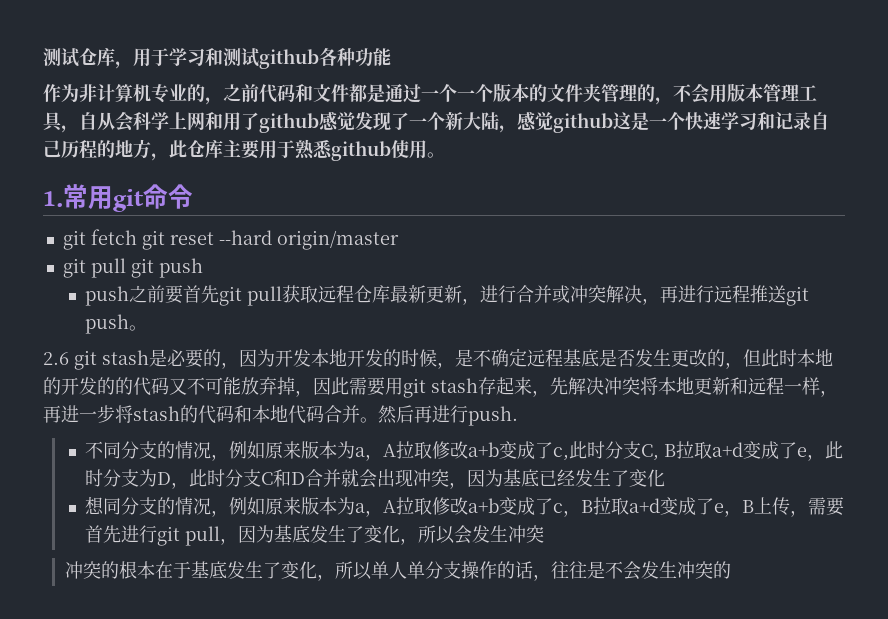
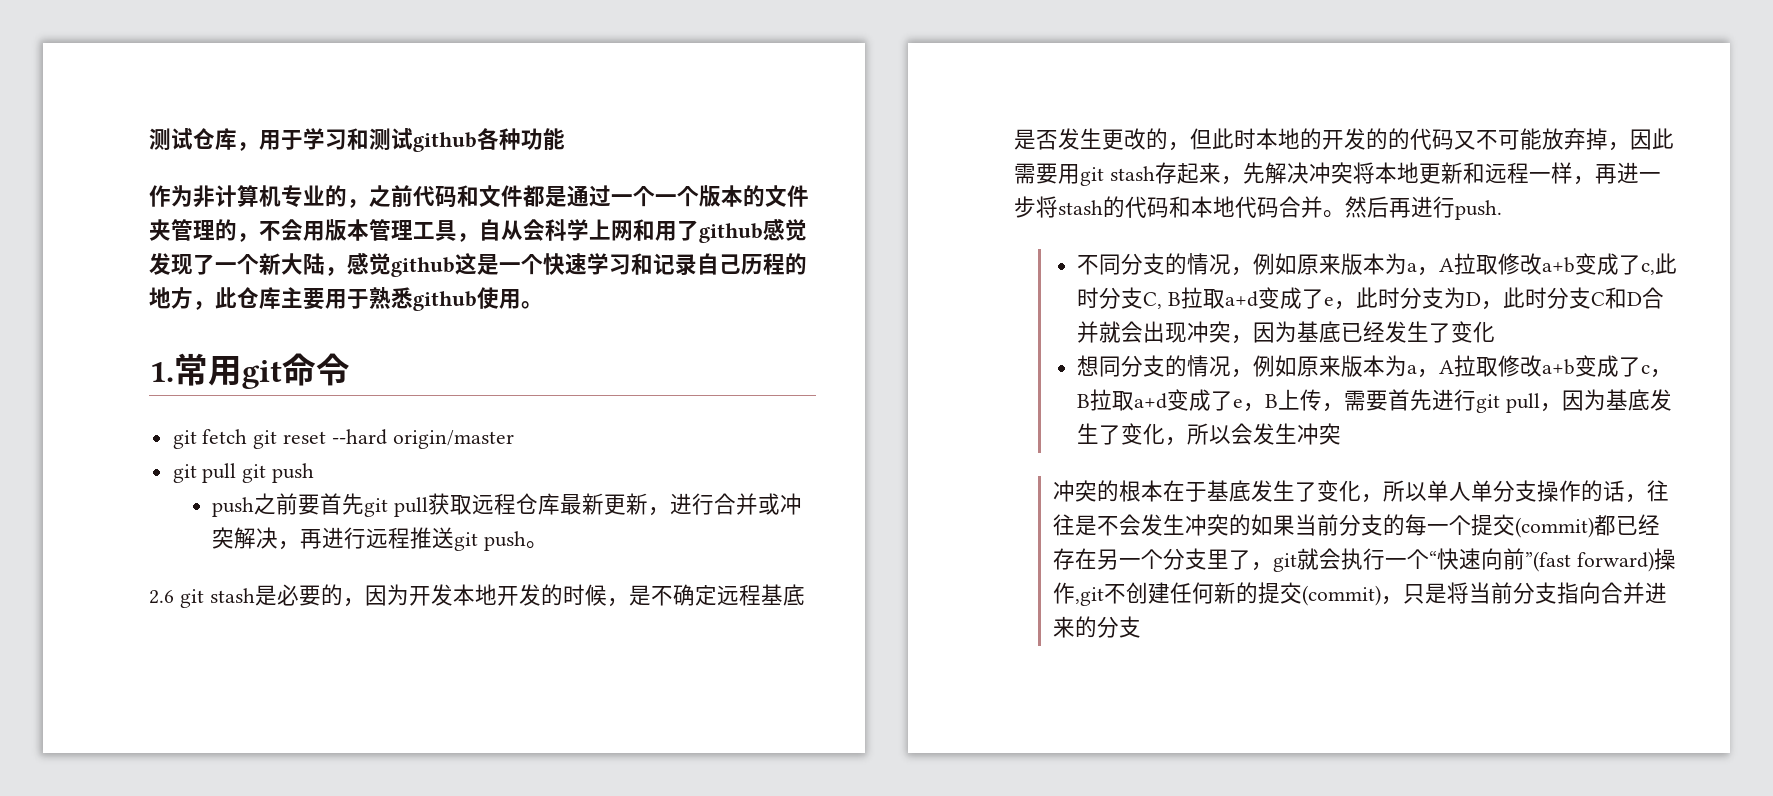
- 冲突的根本在于基底发生了变化，所以单人单分支操作的话，往往是不会发生冲突的
+ 冲突的根本在于基底发生了变化，所以单人单分支操作的话，往往是不会发生冲突的如果当前分支的每一个提交(commit)都已经存在另一个分支里了，git就会执行一个“快速向前”(fast forward)操作,git不创建任何新的提交(commit)，只是将当前分支指向合并进来的分支

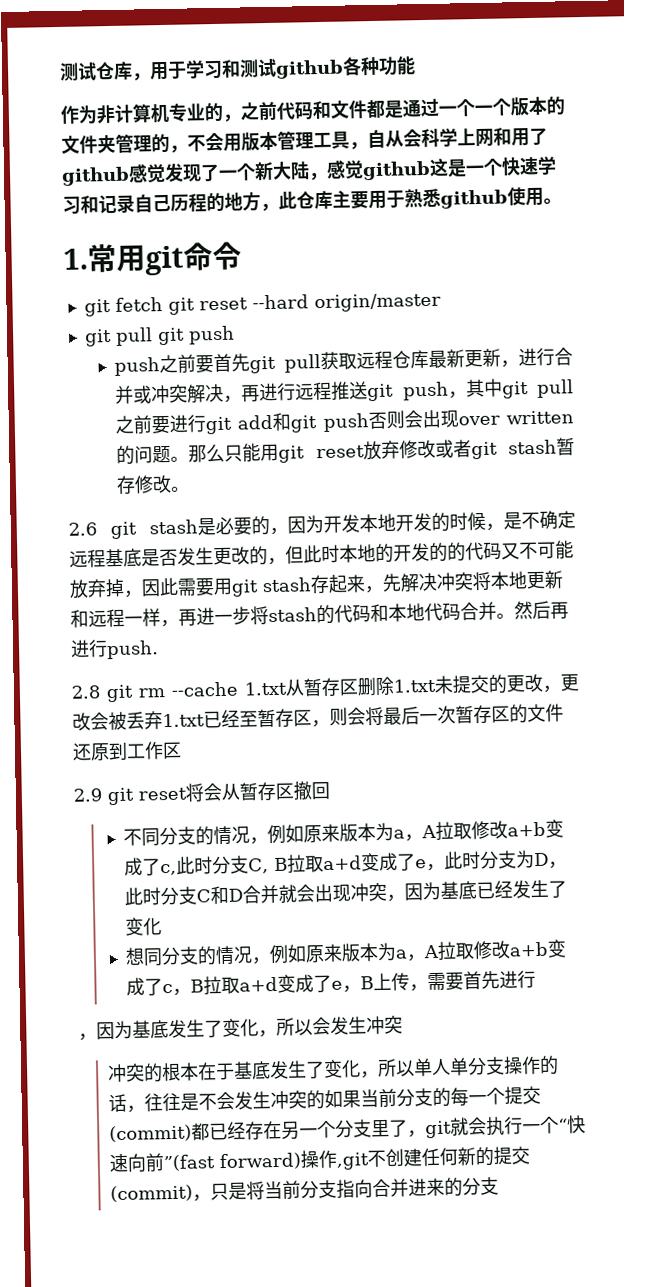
- push之前要首先git pull获取远程仓库最新更新，进行合并或冲突解决，再进行远程推送git push。
+ push之前要首先git pull获取远程仓库最新更新，进行合并或冲突解决，再进行远程推送git push，其中git pull之前要进行git add和git push否则会出现over written的问题。那么只能用git reset放弃修改或者git stash暂存修改。
+ 2.8 git rm --cache 1.txt从暂存区删除1.txt未提交的更改，更改会被丢弃1.txt已经至暂存区，则会将最后一次暂存区的文件还原到工作区
+ 2.9 git reset将会从暂存区撤回
- 想同分支的情况，例如原来版本为a，A拉取修改a+b变成了c，B拉取a+d变成了e，B上传，需要首先进行git pull，因为基底发生了变化，所以会发生冲突
+ 想同分支的情况，例如原来版本为a，A拉取修改a+b变成了c，B拉取a+d变成了e，B上传，需要首先进行
+ ，因为基底发生了变化，所以会发生冲突

